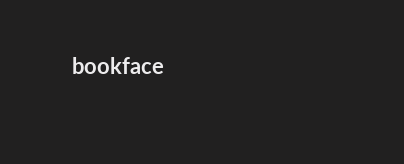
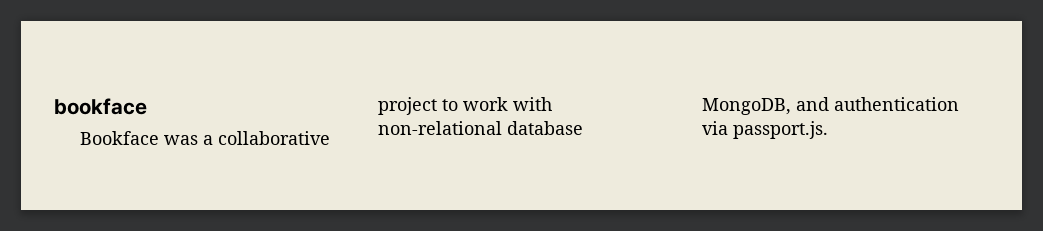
+ Bookface was a collaborative project to work with non-relational database MongoDB, and authentication via passport.js.

